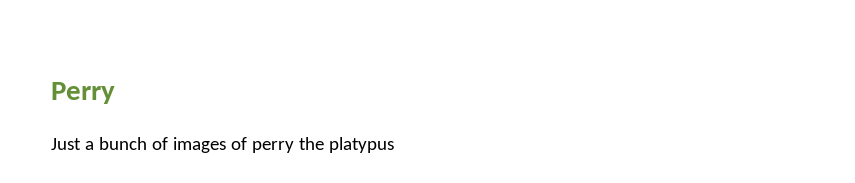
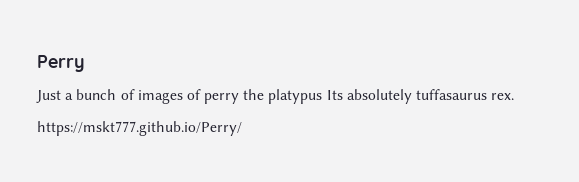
- Just a bunch of images of perry the platypus
+ Just a bunch of images of perry the platypus Its absolutely tuffasaurus rex.
+ https://mskt777.github.io/Perry/

